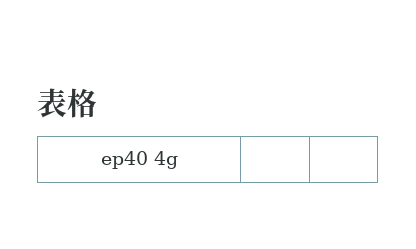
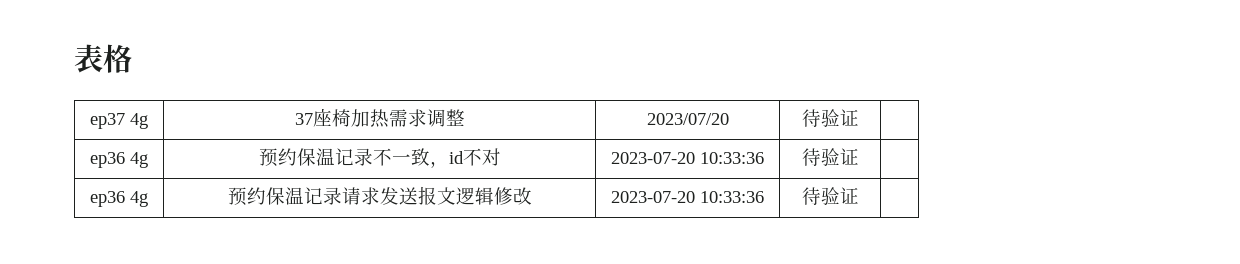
- ep40 4g | |
+ ep37 4g | 37座椅加热需求调整 | 2023/07/20 | 待验证 |
+ ep36 4g | 预约保温记录不一致，id不对 | 2023-07-20 10:33:36 | 待验证 |
+ ep36 4g | 预约保温记录请求发送报文逻辑修改 | 2023-07-20 10:33:36 | 待验证 |

